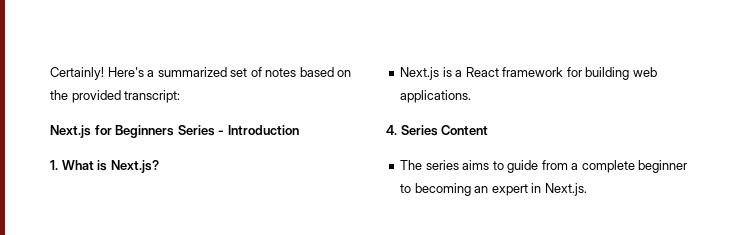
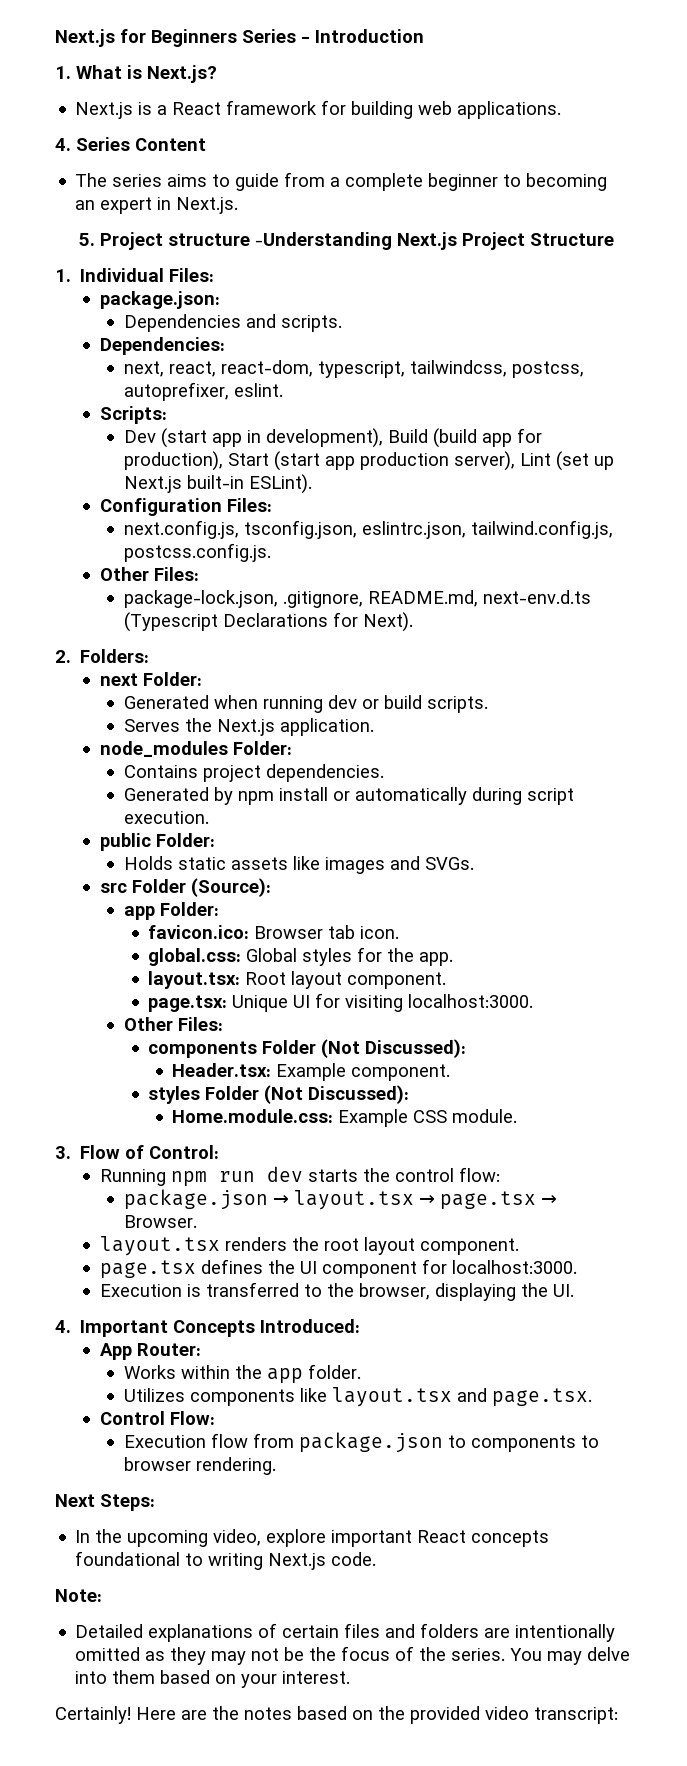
- Certainly! Here's a summarized set of notes based on the provided transcript:
+ 5. Project structure -Understanding Next.js Project Structure
+ 1. Individual Files:
+ package.json:
+ Dependencies and scripts.
+ Dependencies:
+ next, react, react-dom, typescript, tailwindcss, postcss, autoprefixer, eslint.
+ Scripts:
+ Dev (start app in development), Build (build app for production), Start (start app production server), Lint (set up Next.js built-in ESLint).
+ Configuration Files:
+ next.config.js, tsconfig.json, eslintrc.json, tailwind.config.js, postcss.config.js.
+ Other Files:
+ package-lock.json, .gitignore, README.md, next-env.d.ts (Typescript Declarations for Next).
+ 2. Folders:
+ next Folder:
+ Generated when running dev or build scripts.
+ Serves the Next.js application.
+ node_modules Folder:
+ Contains project dependencies.
+ Generated by npm install or automatically during script execution.
+ public Folder:
+ Holds static assets like images and SVGs.
+ src Folder (Source):
+ app Folder:
+ favicon.ico: Browser tab icon.
+ global.css: Global styles for the app.
+ layout.tsx: Root layout component.
+ page.tsx: Unique UI for visiting localhost:3000.
+ Other Files:
+ components Folder (Not Discussed):
+ Header.tsx: Example component.
+ styles Folder (Not Discussed):
+ Home.module.css: Example CSS module.
+ 3. Flow of Control:
+ Running npm run dev starts the control flow:
+ package.json → layout.tsx → page.tsx → Browser.
+ layout.tsx renders the root layout component.
+ page.tsx defines the UI component for localhost:3000.
+ Execution is transferred to the browser, displaying the UI.
+ 4. Important Concepts Introduced:
+ App Router:
+ Works within the app folder.
+ Utilizes components like layout.tsx and page.tsx.
+ Control Flow:
+ Execution flow from package.json to components to browser rendering.
+ Next Steps:
+ In the upcoming video, explore important React concepts foundational to writing Next.js code.
+ Note:
+ Detailed explanations of certain files and folders are intentionally omitted as they may not be the focus of the series. You may delve into them based on your interest.
+ Certainly! Here are the notes based on the provided video transcript:

